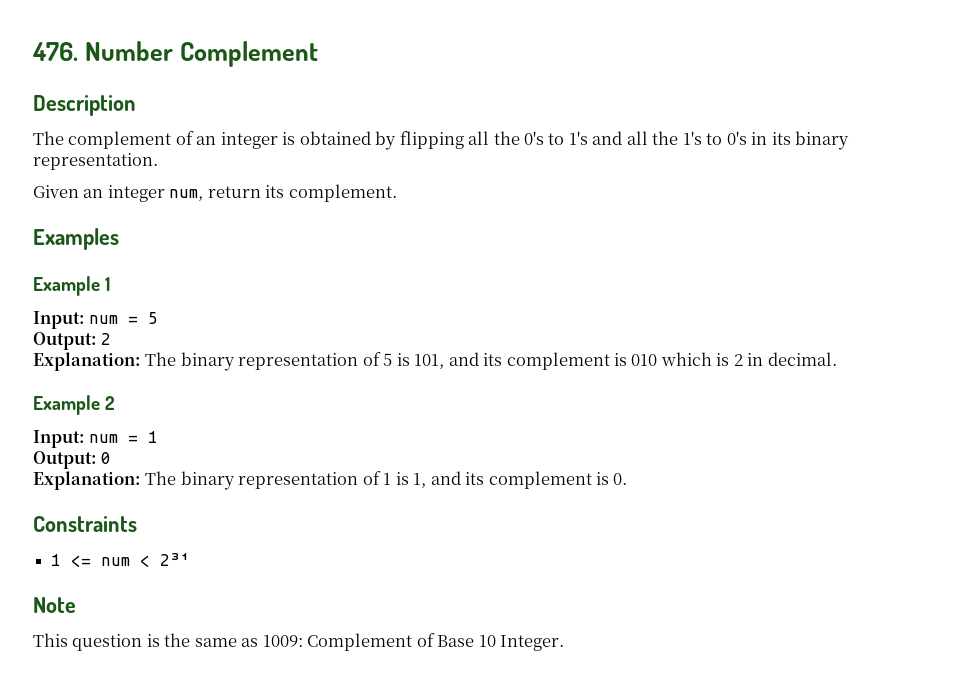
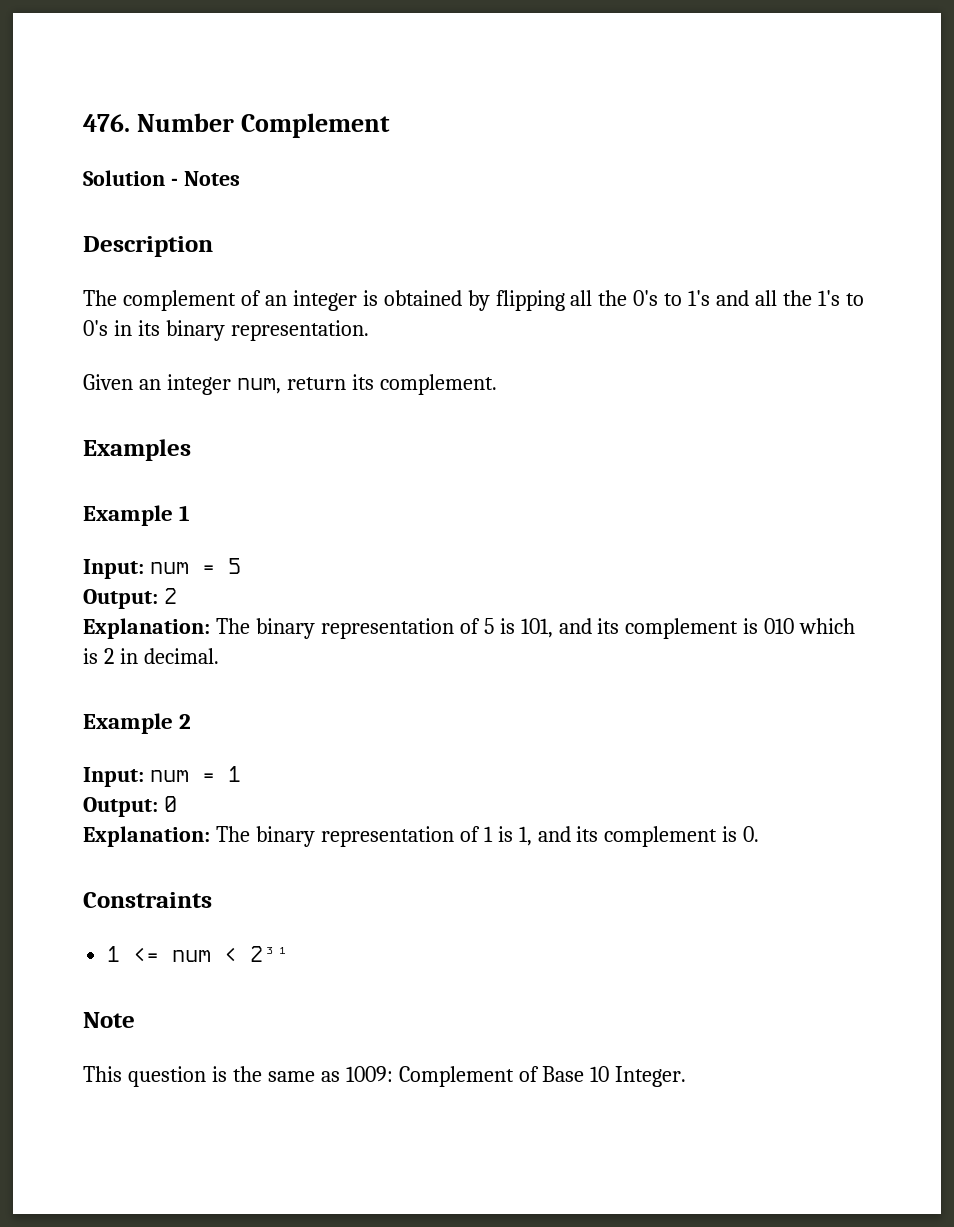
+ Solution - Notes

